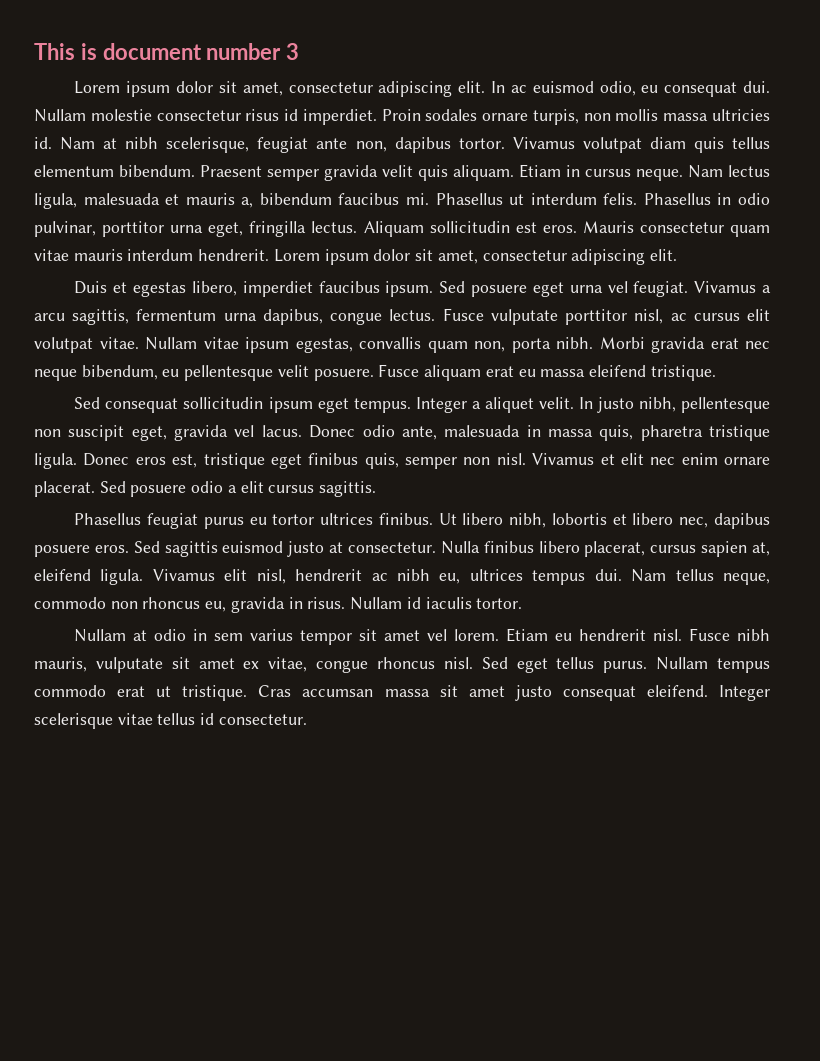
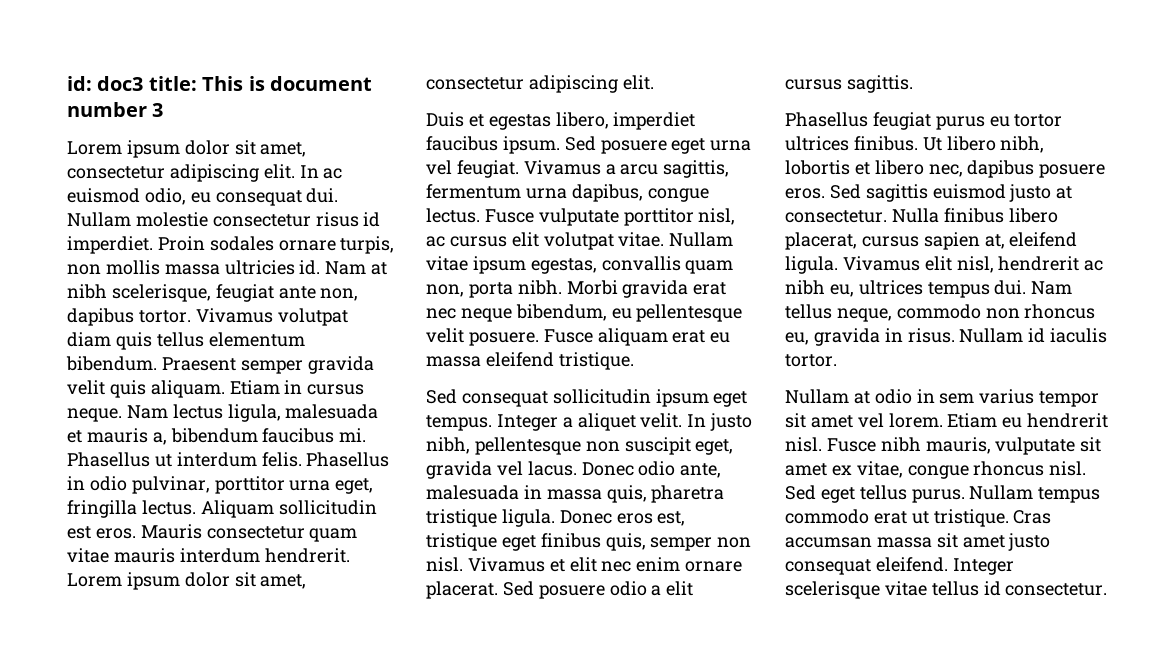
- This is document number 3
+ id: doc3 title: This is document number 3

